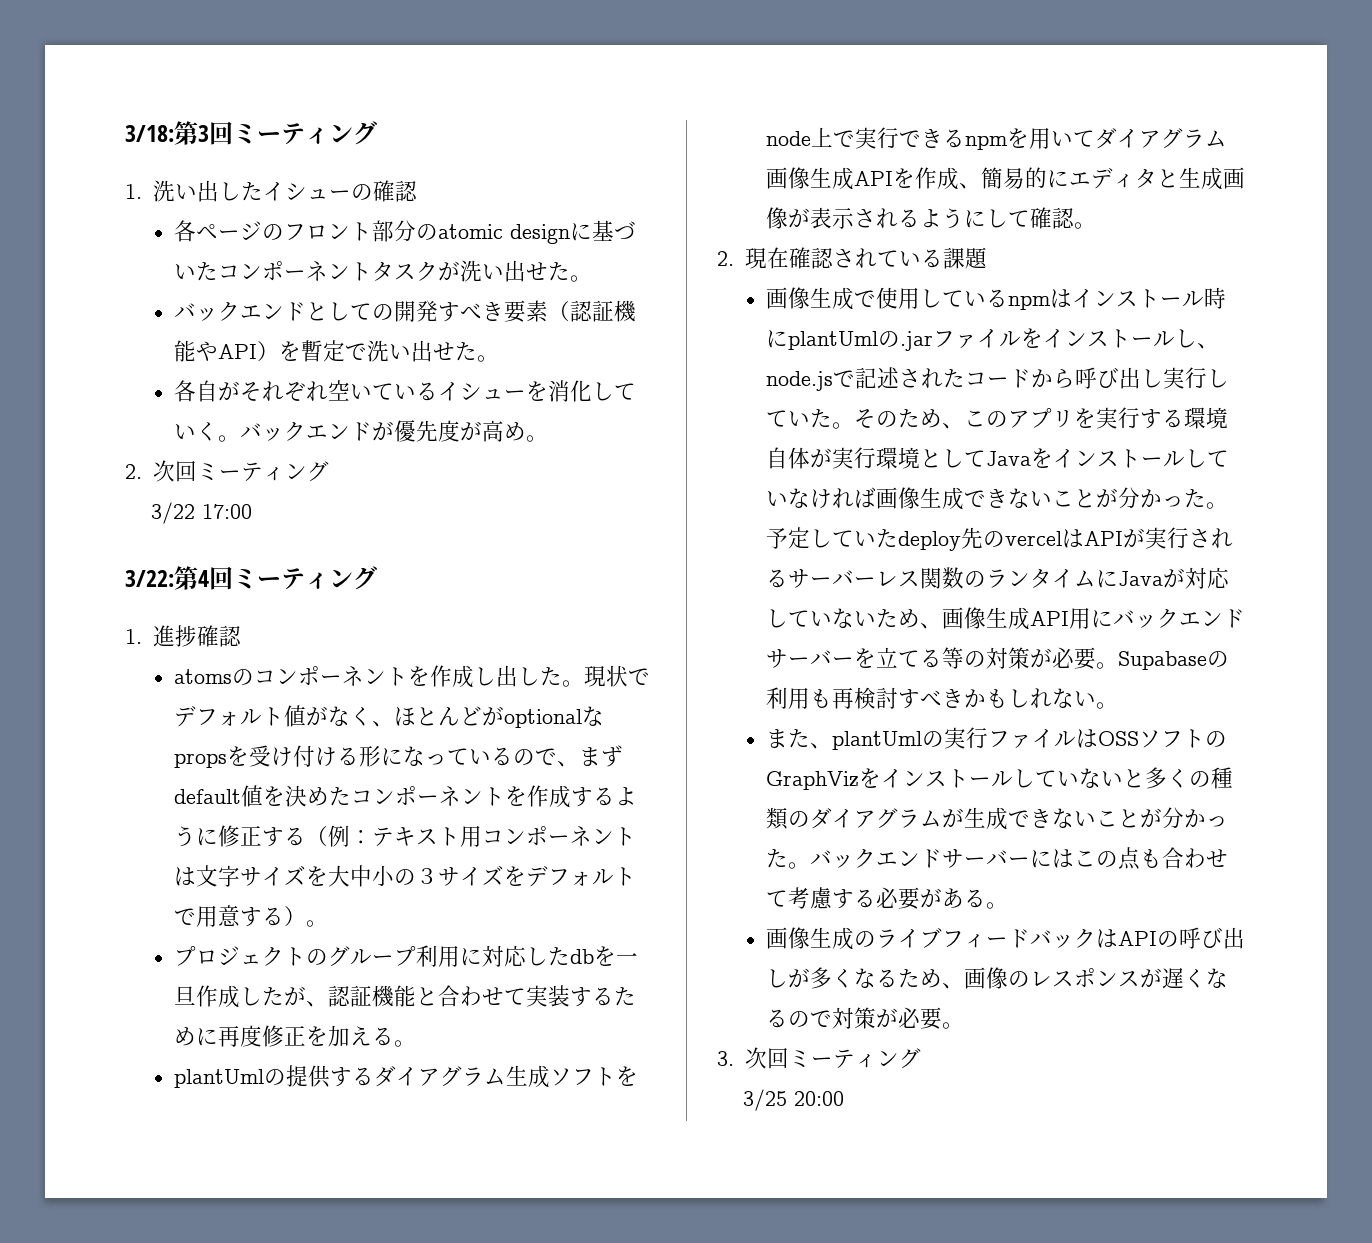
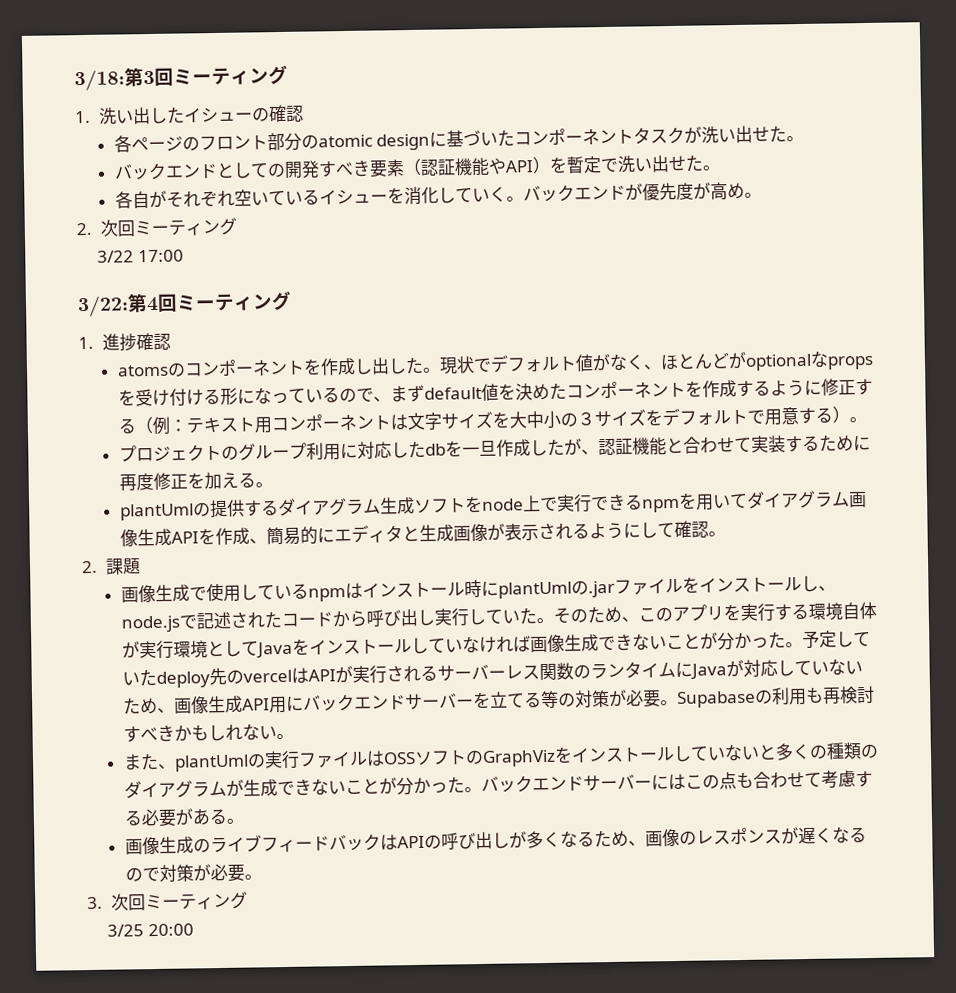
- 2.現在確認されている課題
+ 2.課題

